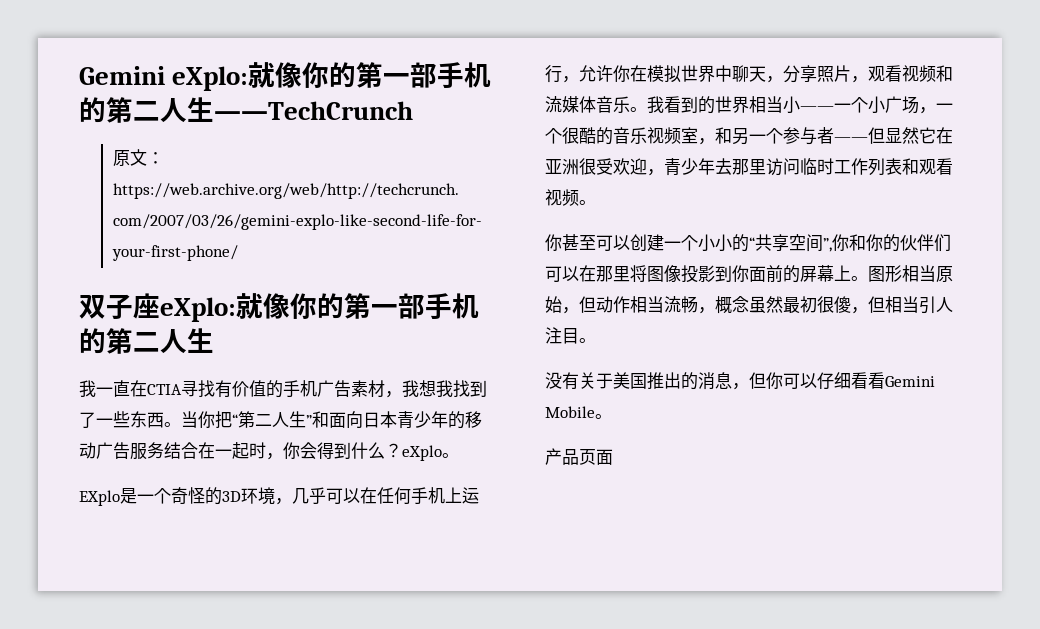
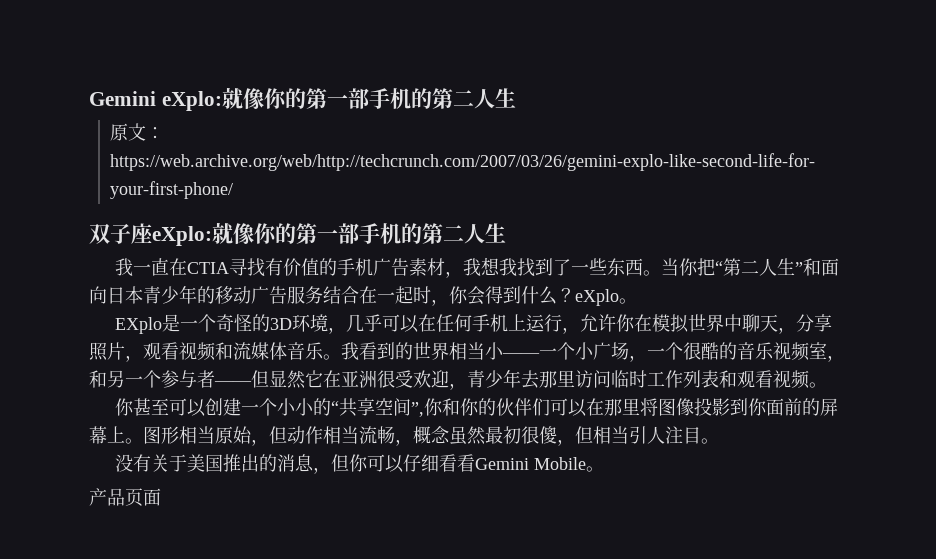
- Gemini eXplo:就像你的第一部手机的第二人生——TechCrunch
+ Gemini eXplo:就像你的第一部手机的第二人生

